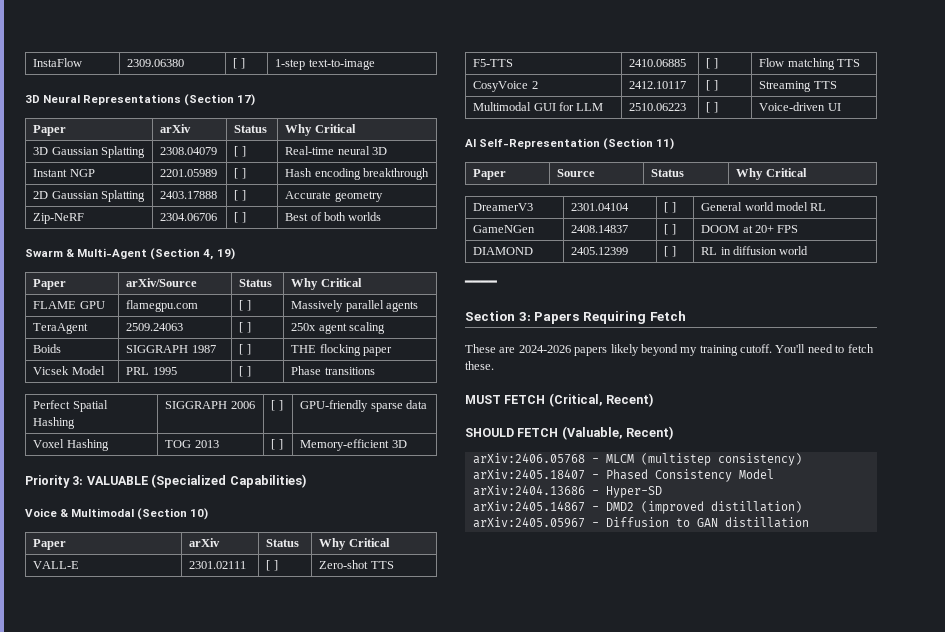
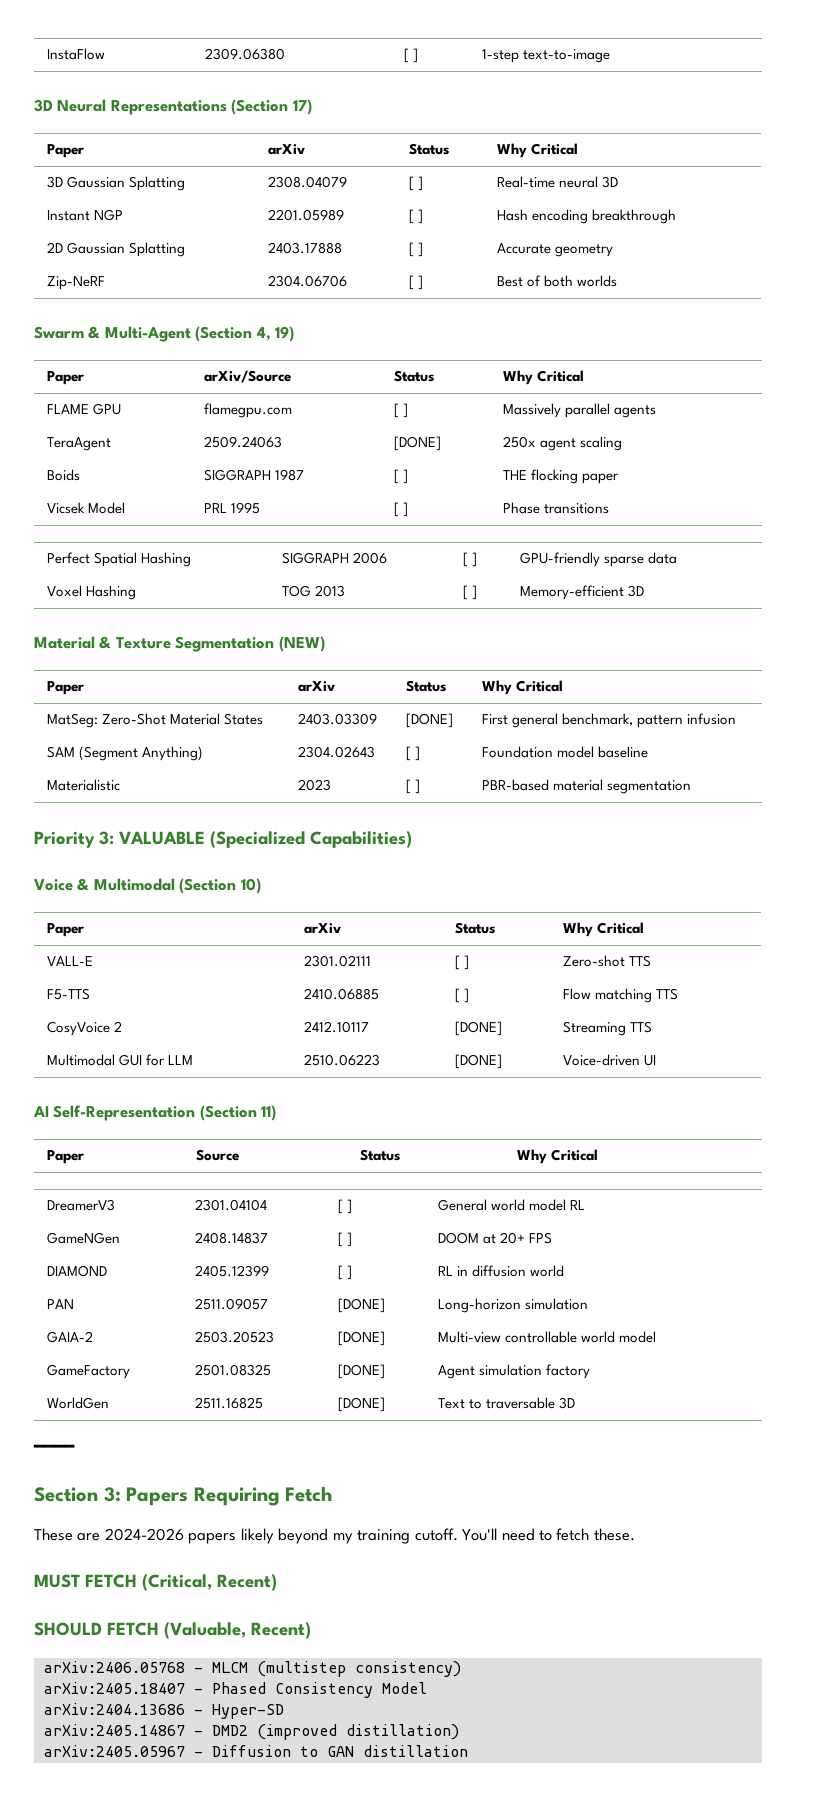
- TeraAgent | 2509.24063 | [ ] | 250x agent scaling
+ TeraAgent | 2509.24063 | [DONE] | 250x agent scaling
+ Material & Texture Segmentation (NEW)
+ Paper | arXiv | Status | Why Critical
+ MatSeg: Zero-Shot Material States | 2403.03309 | [DONE] | First general benchmark, pattern infusion
+ SAM (Segment Anything) | 2304.02643 | [ ] | Foundation model baseline
+ Materialistic | 2023 | [ ] | PBR-based material segmentation
- CosyVoice 2 | 2412.10117 | [ ] | Streaming TTS
+ CosyVoice 2 | 2412.10117 | [DONE] | Streaming TTS
- Multimodal GUI for LLM | 2510.06223 | [ ] | Voice-driven UI
+ Multimodal GUI for LLM | 2510.06223 | [DONE] | Voice-driven UI
+ PAN | 2511.09057 | [DONE] | Long-horizon simulation
+ GAIA-2 | 2503.20523 | [DONE] | Multi-view controllable world model
+ GameFactory | 2501.08325 | [DONE] | Agent simulation factory
+ WorldGen | 2511.16825 | [DONE] | Text to traversable 3D

